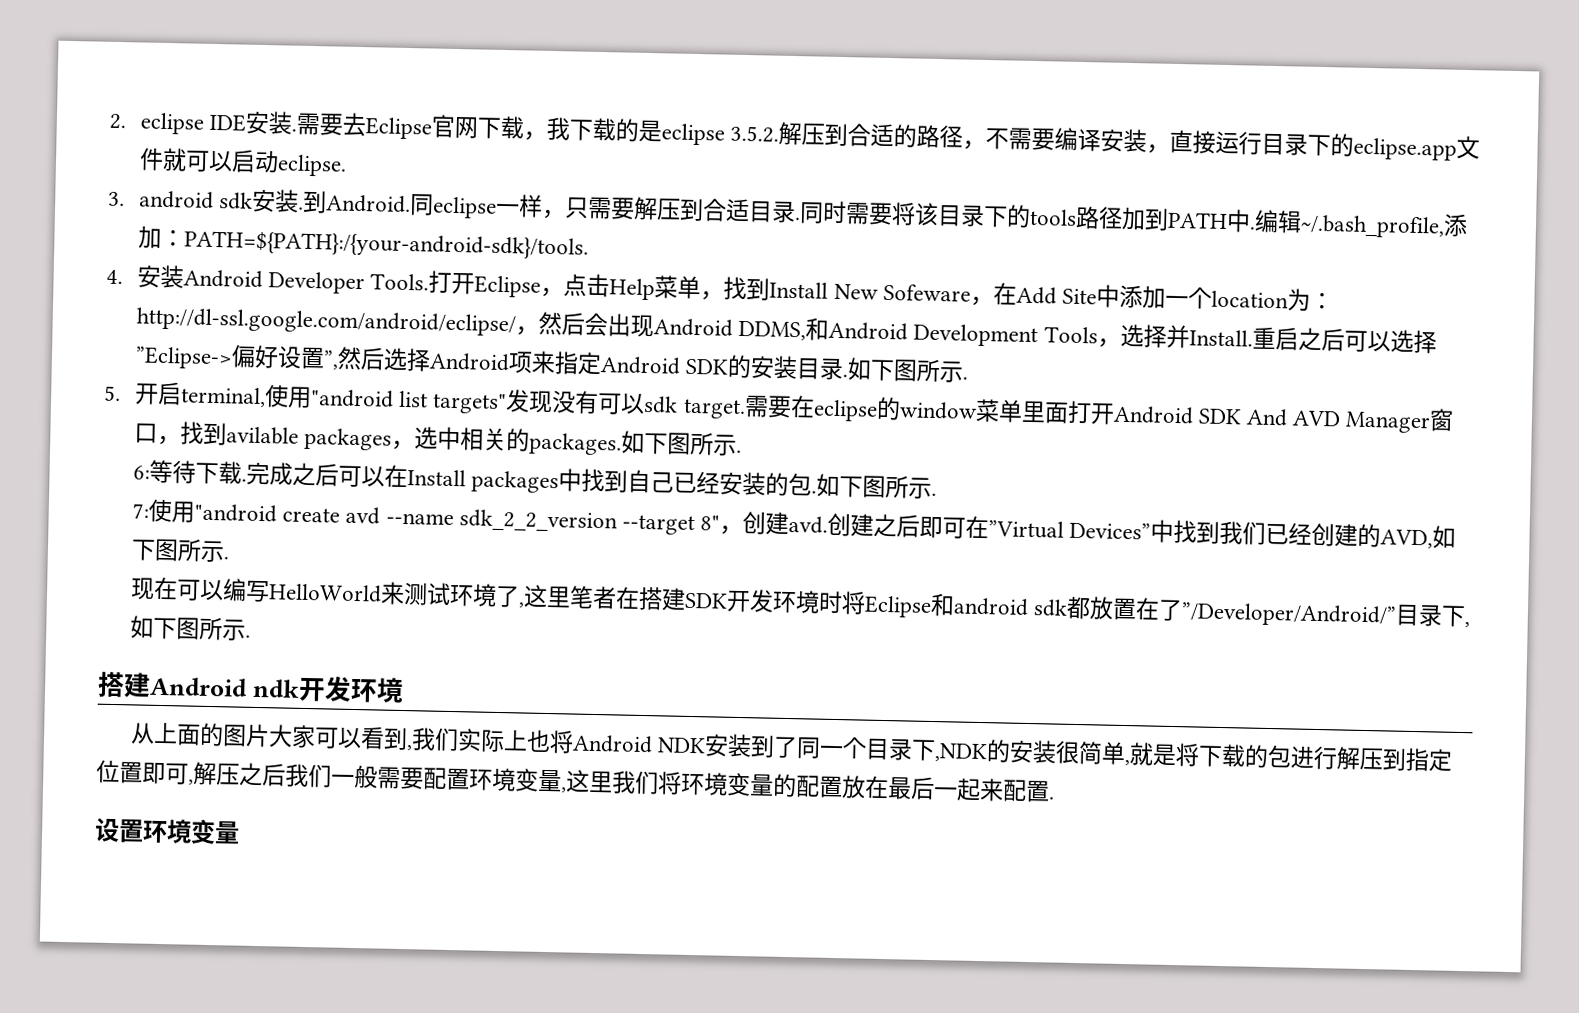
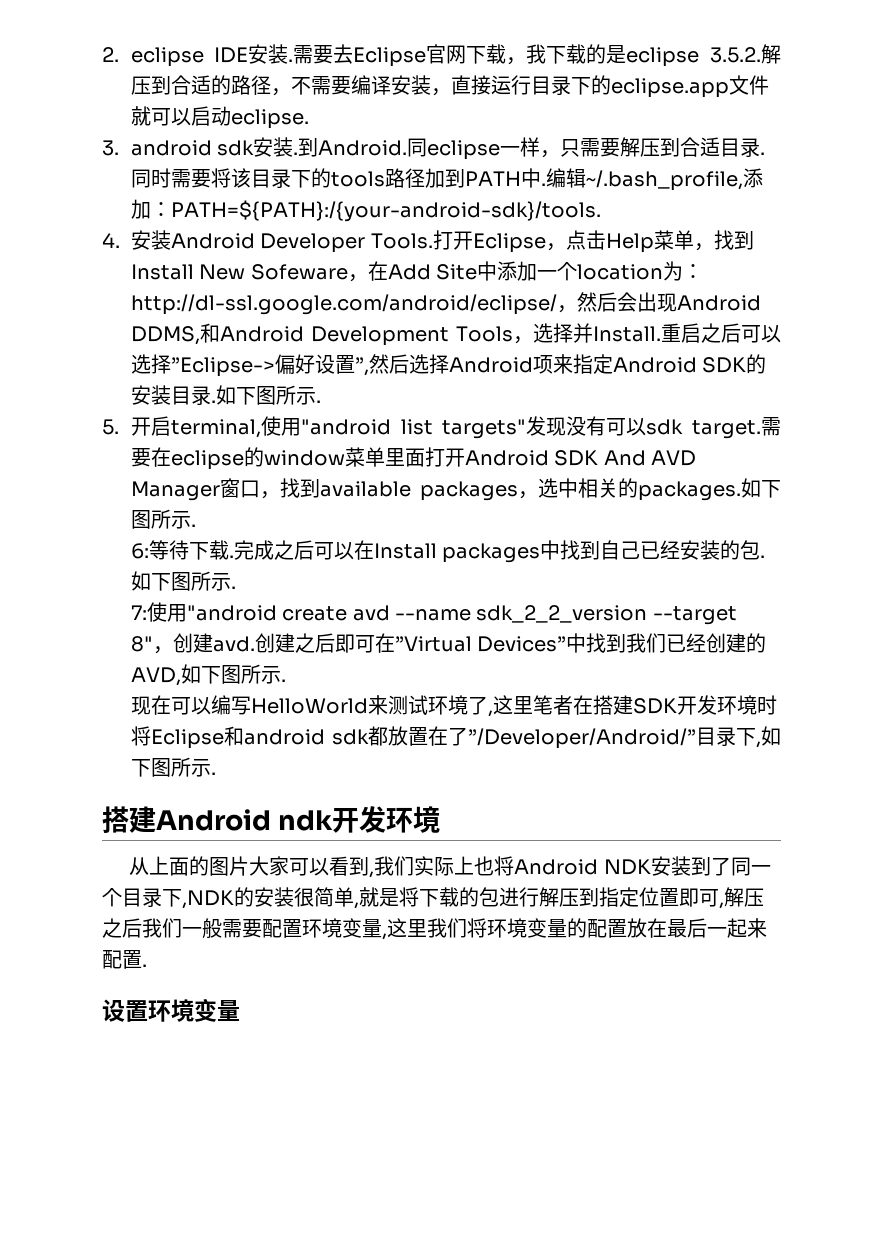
- 需要在eclipse的window菜单里面打开Android SDK And AVD Manager窗口，找到avilable packages，选中相关的packages.
+ 需要在eclipse的window菜单里面打开Android SDK And AVD Manager窗口，找到available packages，选中相关的packages.

